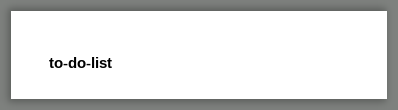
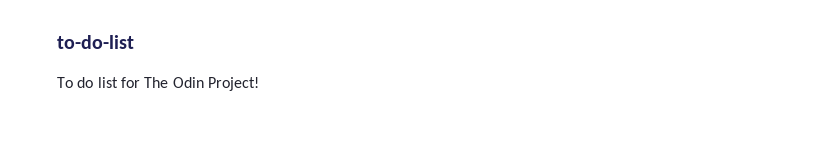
+ To do list for The Odin Project!

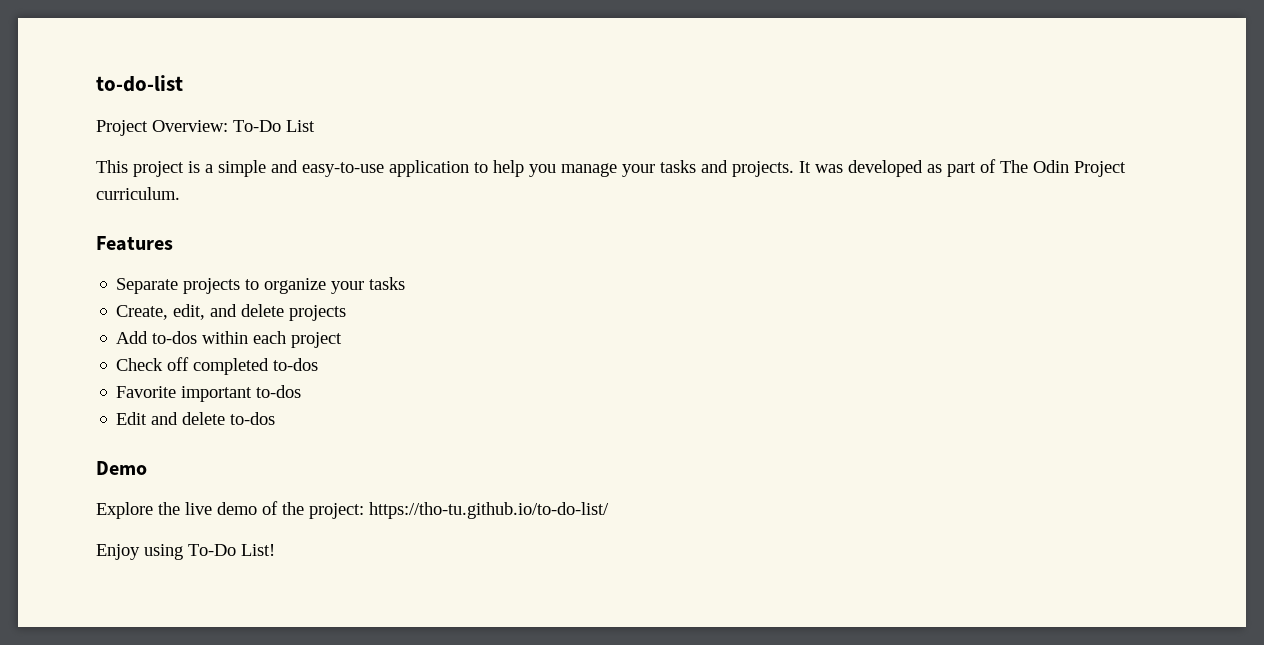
- To do list for The Odin Project!
+ Project Overview: To-Do List
+ This project is a simple and easy-to-use application to help you manage your tasks and projects. It was developed as part of The Odin Project curriculum.
+ Features
+ Separate projects to organize your tasks
+ Create, edit, and delete projects
+ Add to-dos within each project
+ Check off completed to-dos
+ Favorite important to-dos
+ Edit and delete to-dos
+ Demo
+ Explore the live demo of the project: https://tho-tu.github.io/to-do-list/
+ Enjoy using To-Do List!

